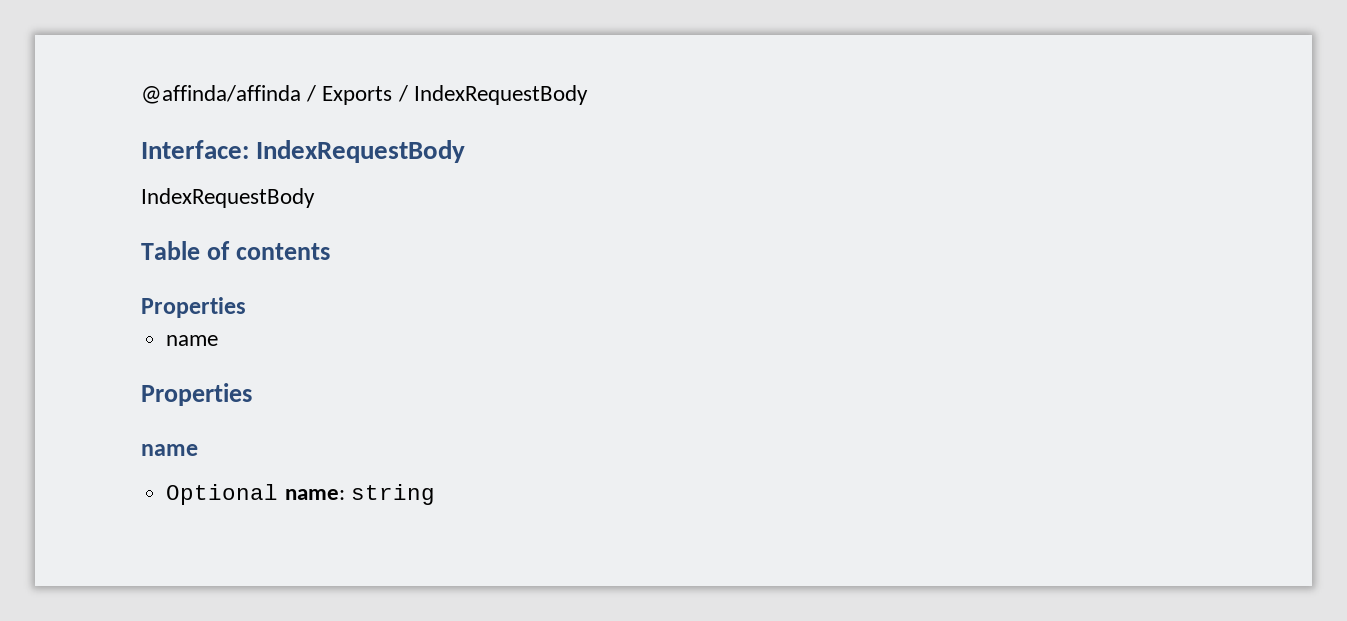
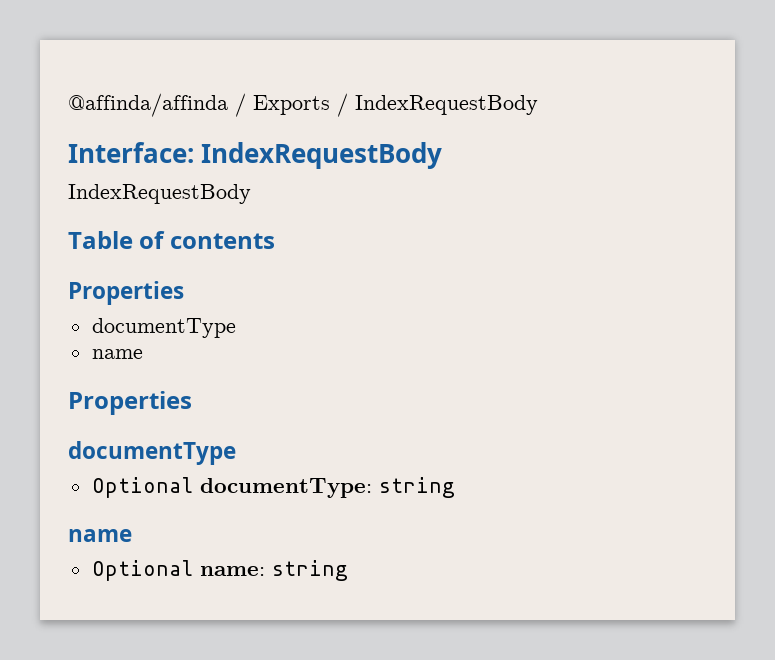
  Table of contents
  Properties
+ documentType
  name
  Properties
+ documentType
+ Optional documentType: string

